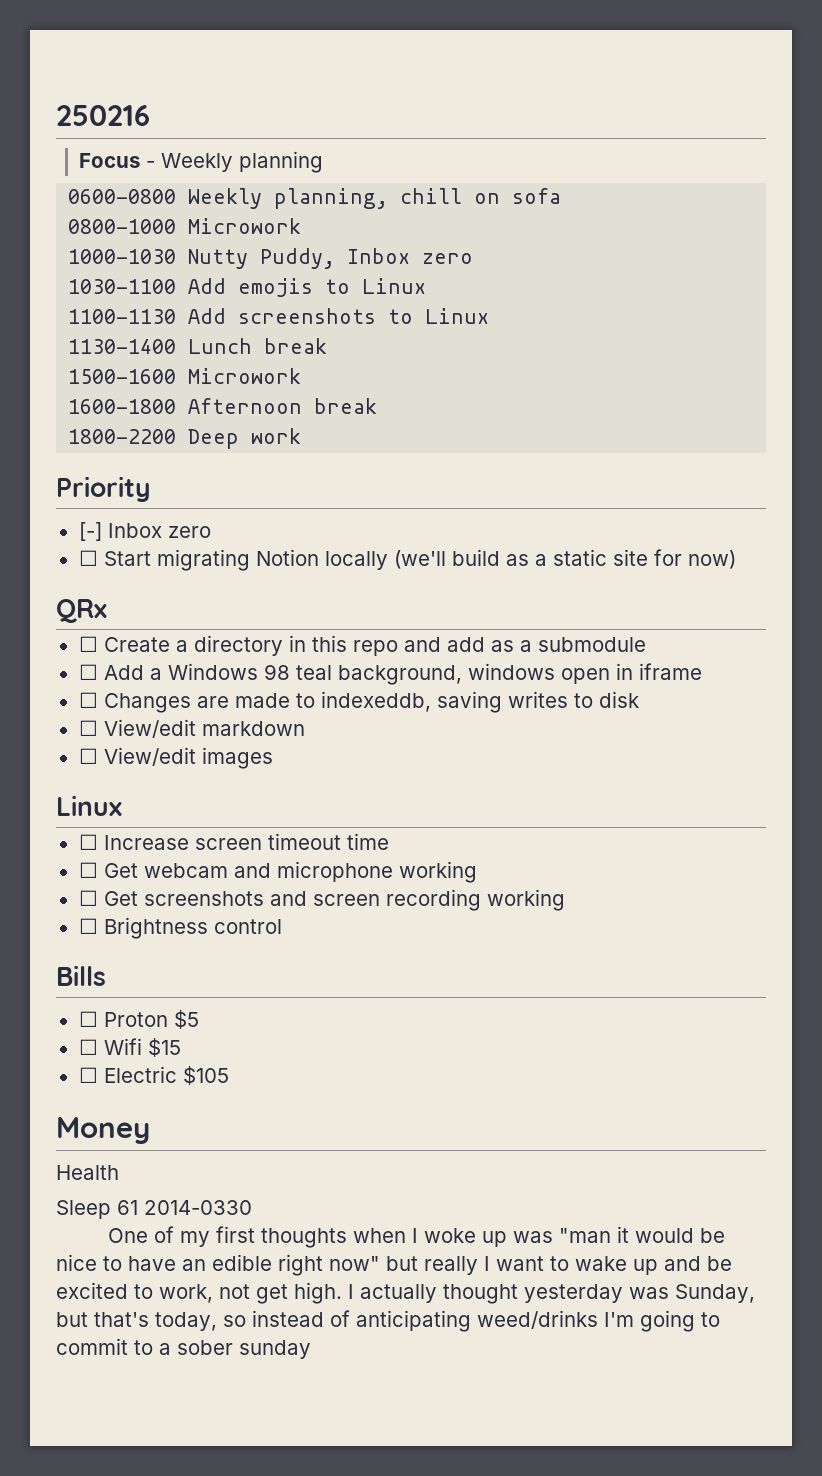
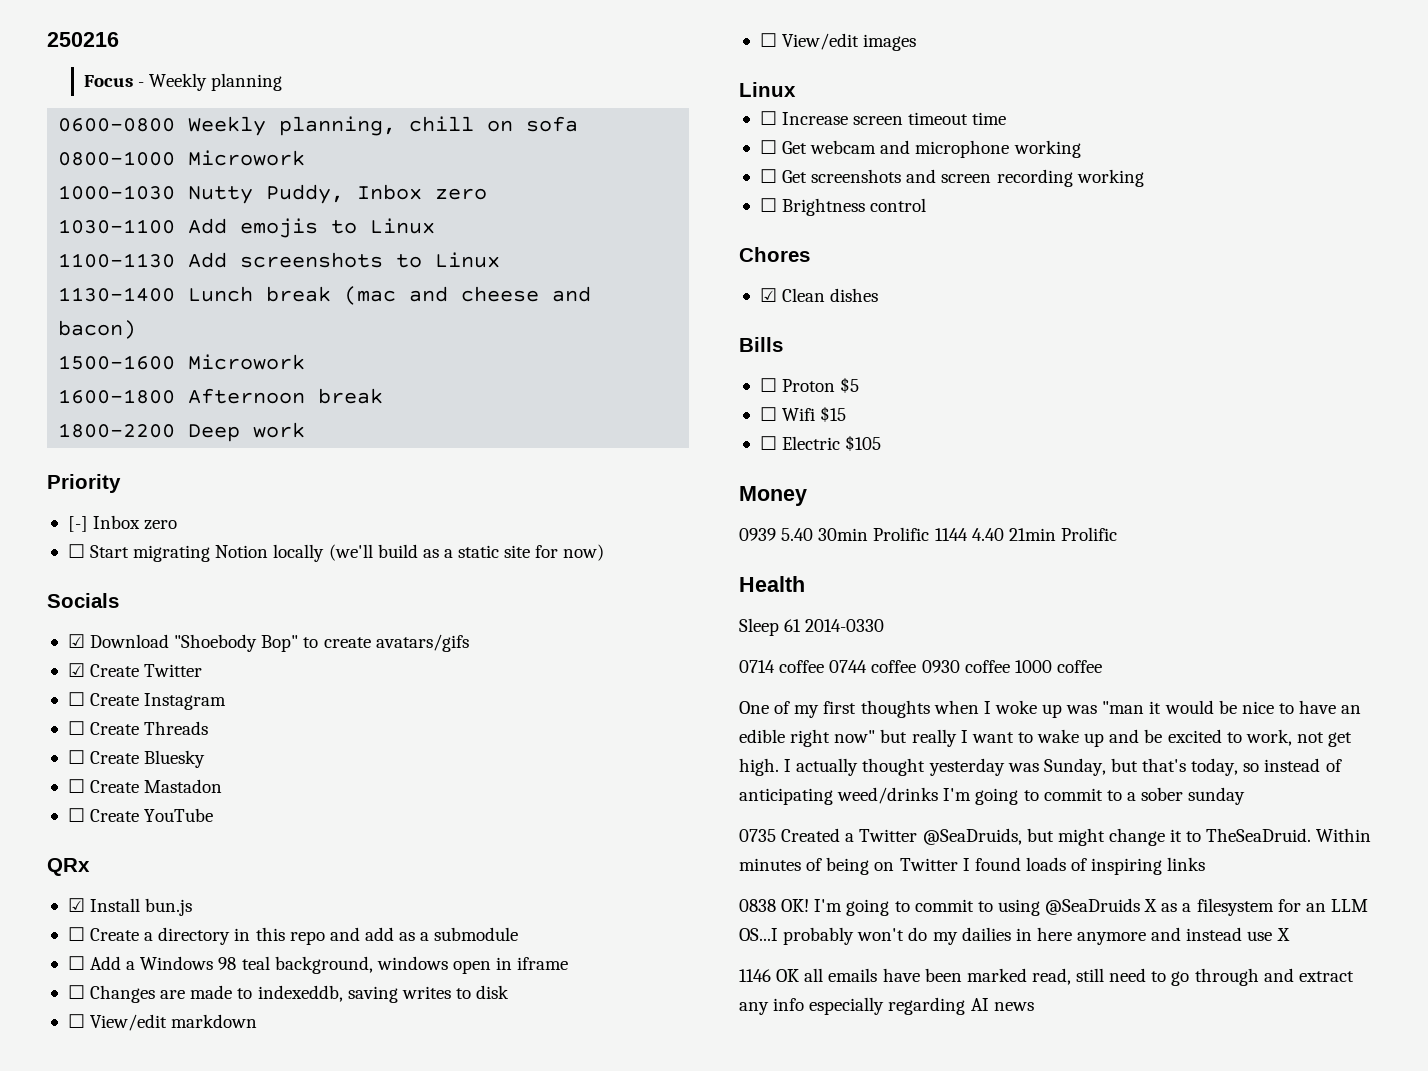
- 1130-1400 Lunch break
+ 1130-1400 Lunch break (mac and cheese and bacon)
+ Socials
+ ☑ Download "Shoebody Bop" to create avatars/gifs
+ ☑ Create Twitter
+ ☐ Create Instagram
+ ☐ Create Threads
+ ☐ Create Bluesky
+ ☐ Create Mastadon
+ ☐ Create YouTube
  QRx
+ ☑ Install bun.js
+ Chores
+ ☑ Clean dishes
+ 0939 5.40 30min Prolific 1144 4.40 21min Prolific
  Health
  Sleep 61 2014-0330
+ 0714 coffee 0744 coffee 0930 coffee 1000 coffee
+ 0735 Created a Twitter @SeaDruids, but might change it to TheSeaDruid. Within minutes of being on Twitter I found loads of inspiring links
+ 0838 OK! I'm going to commit to using @SeaDruids X as a filesystem for an LLM OS...I probably won't do my dailies in here anymore and instead use X
+ 1146 OK all emails have been marked read, still need to go through and extract any info especially regarding AI news

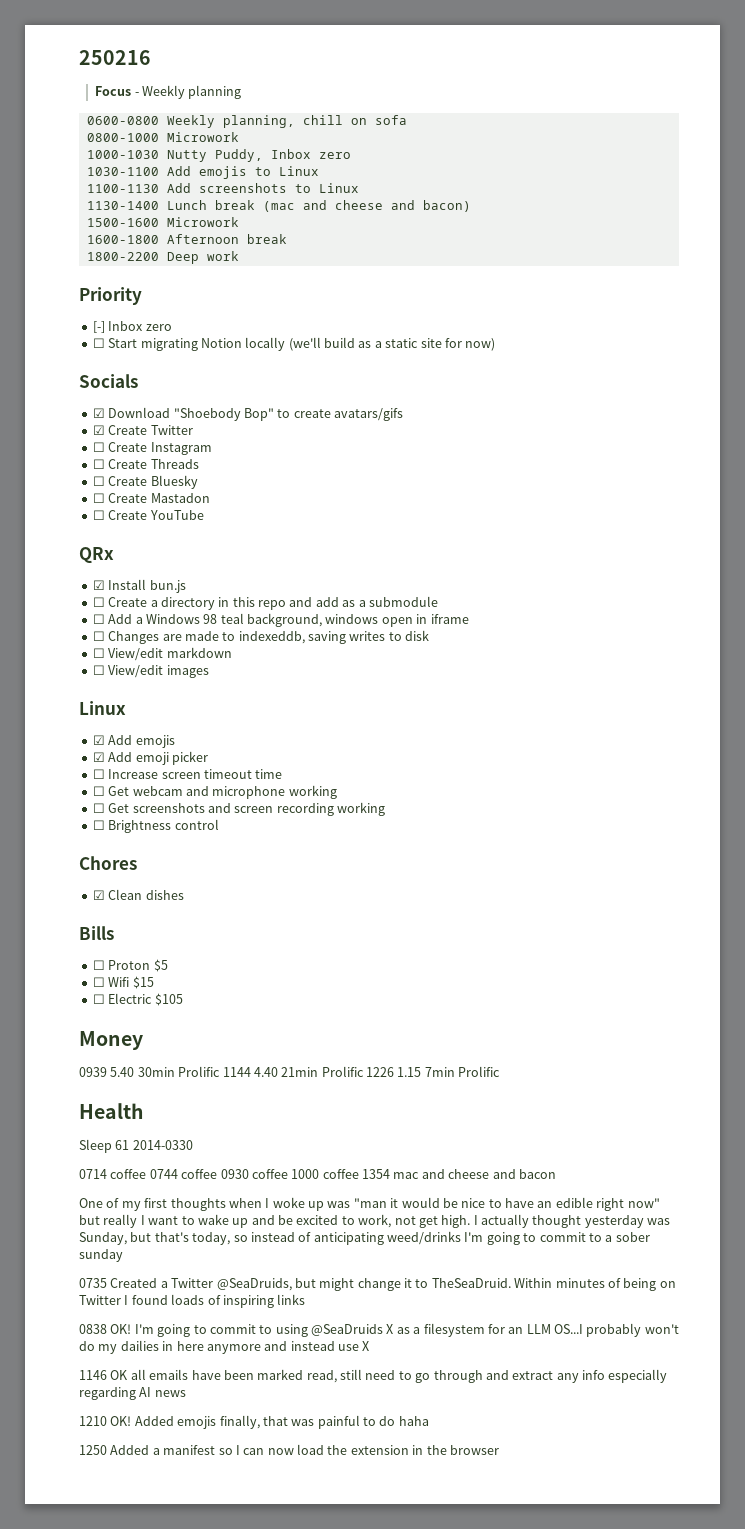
+ ☑ Add emojis
+ ☑ Add emoji picker
- 0939 5.40 30min Prolific 1144 4.40 21min Prolific
+ 0939 5.40 30min Prolific 1144 4.40 21min Prolific 1226 1.15 7min Prolific
- 0714 coffee 0744 coffee 0930 coffee 1000 coffee
+ 0714 coffee 0744 coffee 0930 coffee 1000 coffee 1354 mac and cheese and bacon
+ 1210 OK! Added emojis finally, that was painful to do haha
+ 1250 Added a manifest so I can now load the extension in the browser

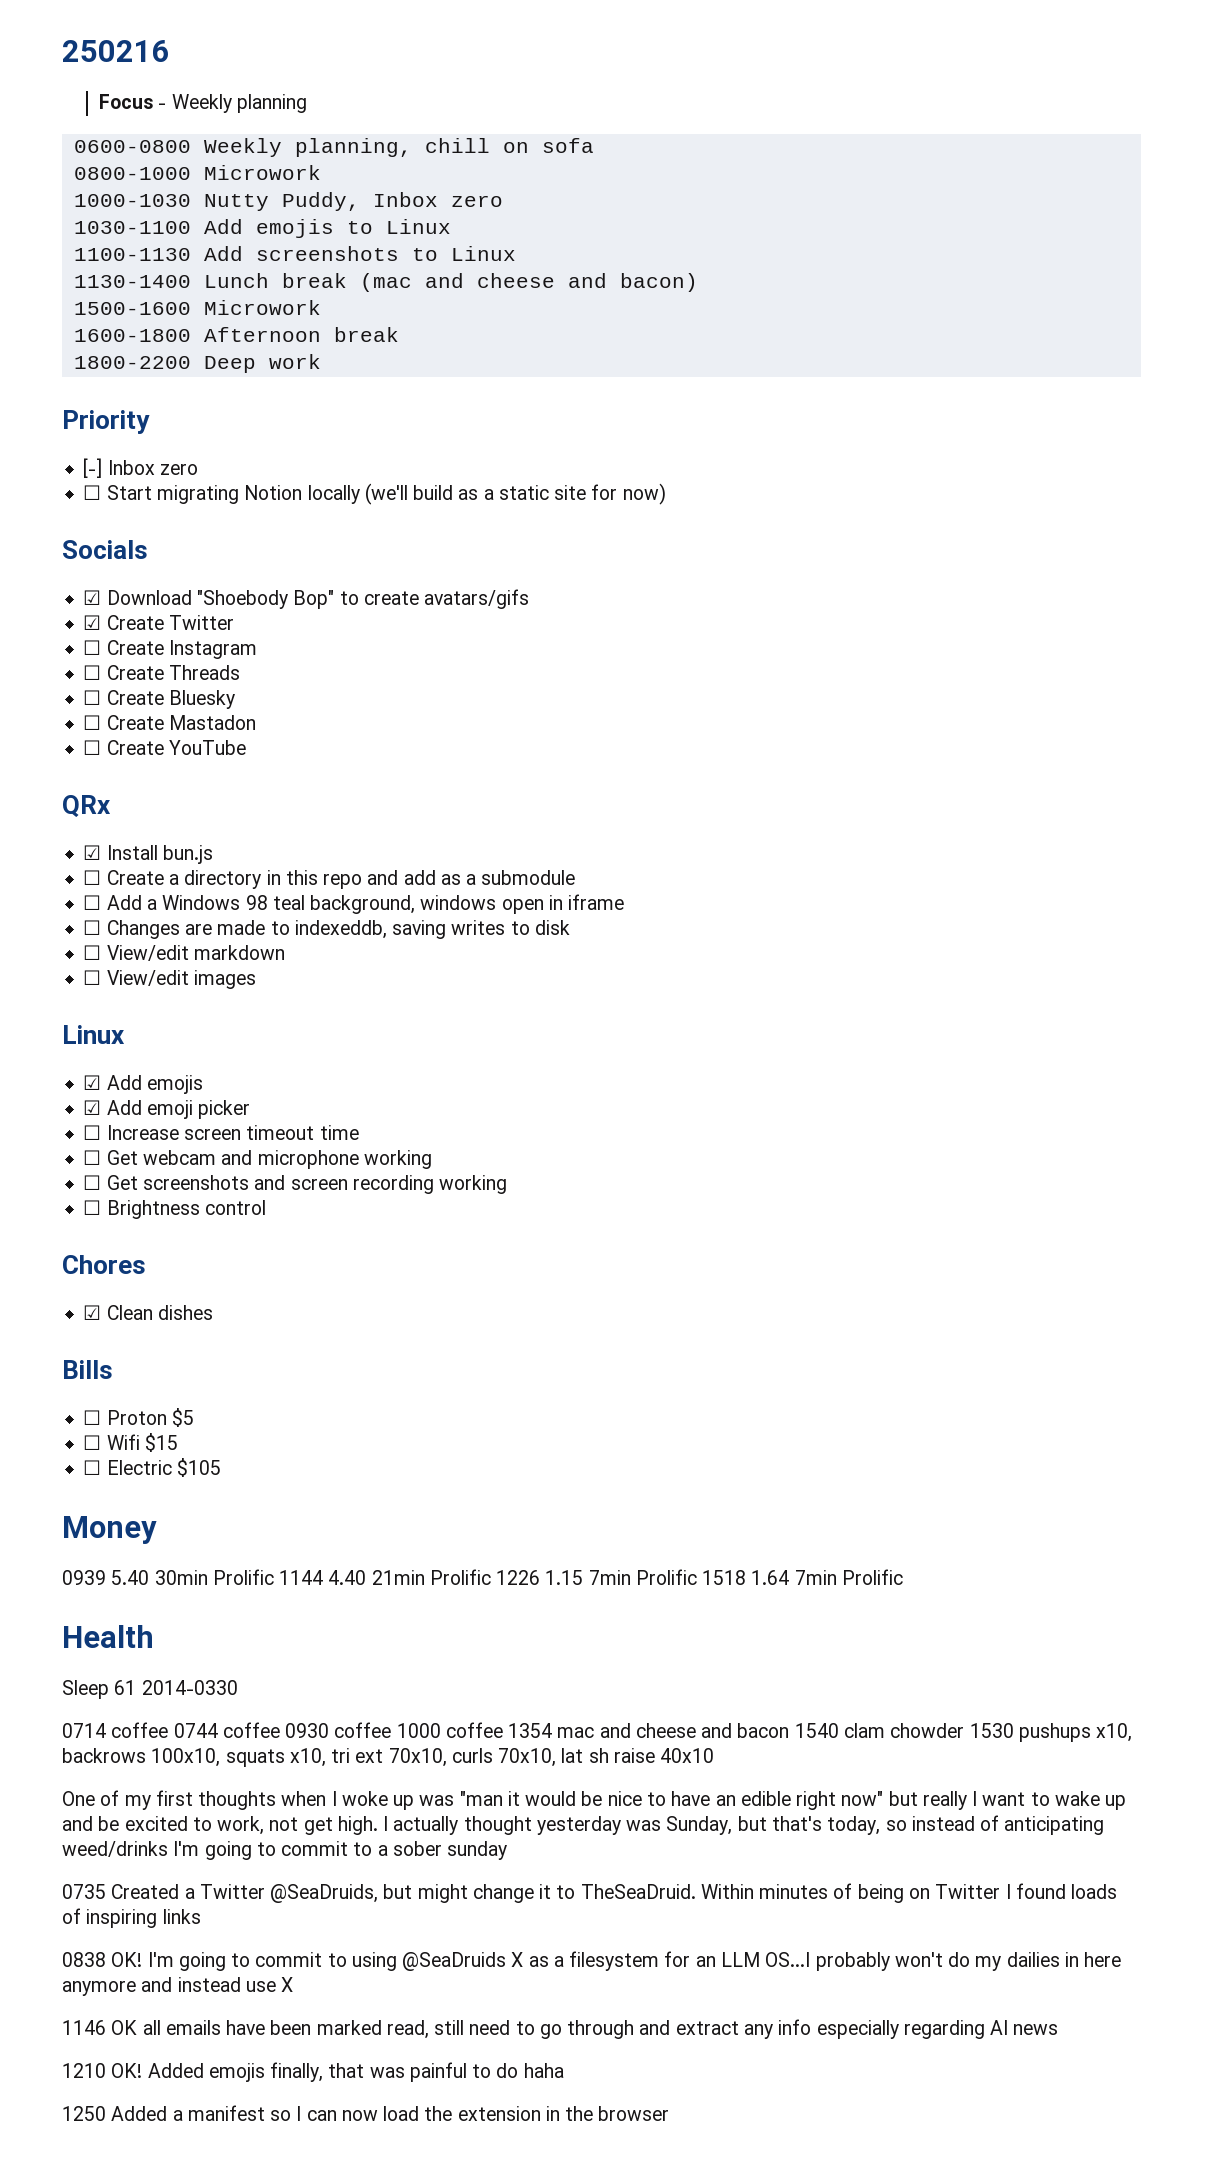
- 0939 5.40 30min Prolific 1144 4.40 21min Prolific 1226 1.15 7min Prolific
+ 0939 5.40 30min Prolific 1144 4.40 21min Prolific 1226 1.15 7min Prolific 1518 1.64 7min Prolific
- 0714 coffee 0744 coffee 0930 coffee 1000 coffee 1354 mac and cheese and bacon
+ 0714 coffee 0744 coffee 0930 coffee 1000 coffee 1354 mac and cheese and bacon 1540 clam chowder 1530 pushups x10, backrows 100x10, squats x10, tri ext 70x10, curls 70x10, lat sh raise 40x10

